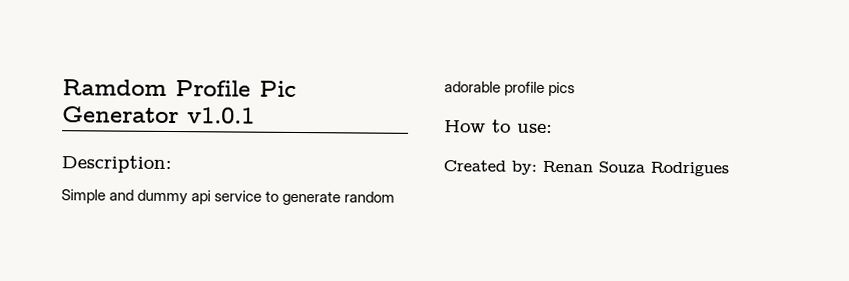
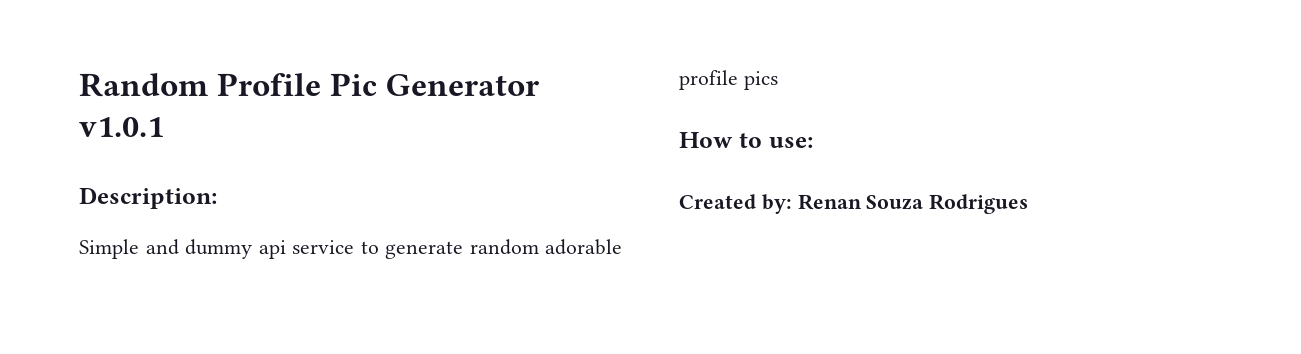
- Ramdom Profile Pic Generator v1.0.1
+ Random Profile Pic Generator v1.0.1

